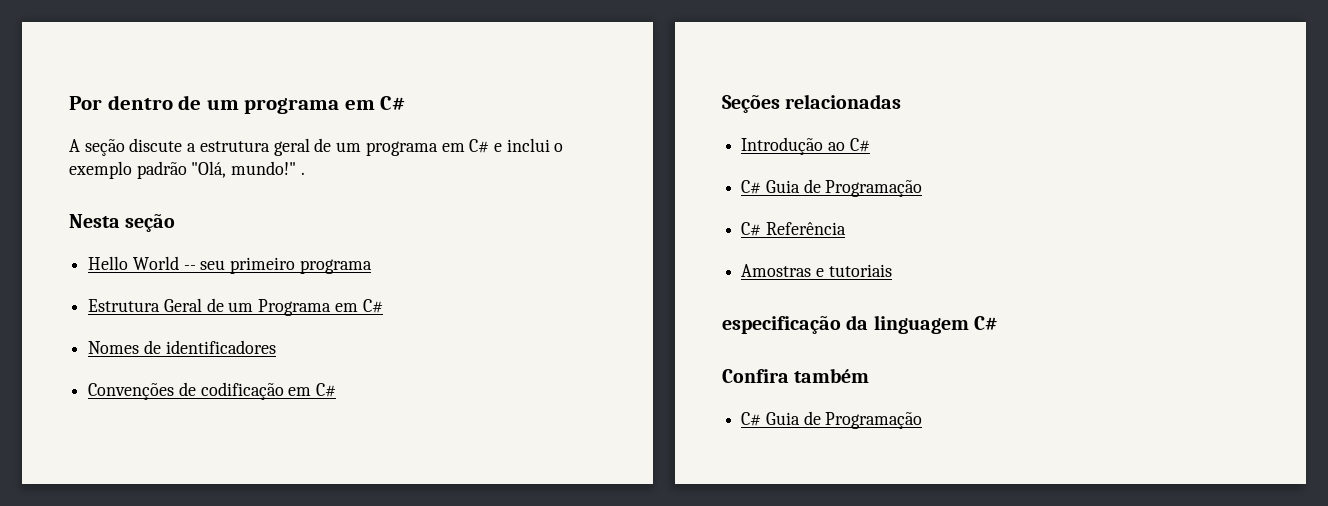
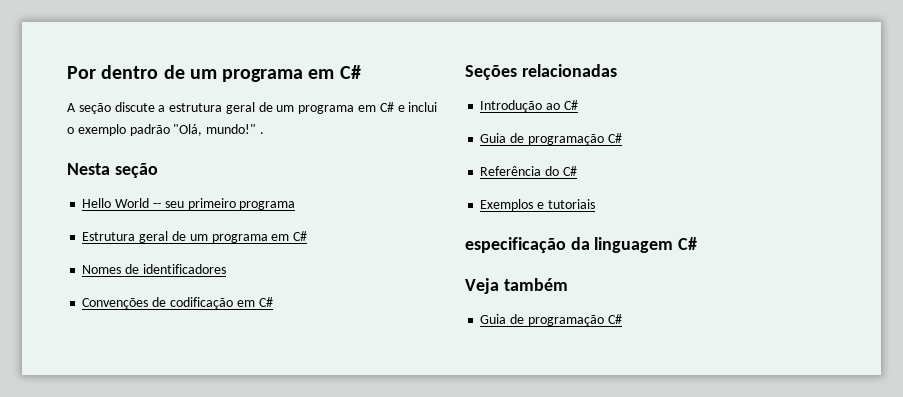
- Estrutura Geral de um Programa em C#
+ Estrutura geral de um programa em C#
  Introdução ao C#
- C# Guia de Programação
- C# Referência
- Amostras e tutoriais
+ Guia de programação C#
+ Referência do C#
+ Exemplos e tutoriais
- Confira também
- C# Guia de Programação
+ Veja também
+ Guia de programação C#

